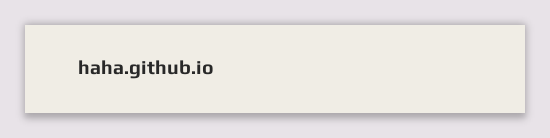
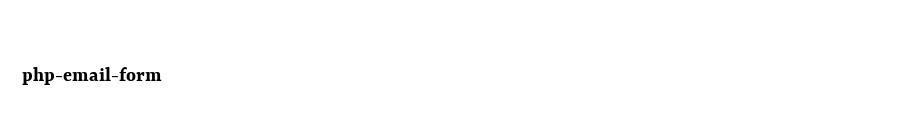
- haha.github.io
+ php-email-form

